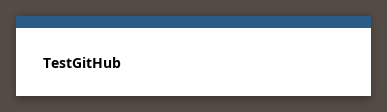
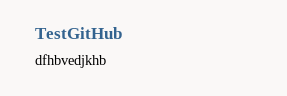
+ dfhbvedjkhb

